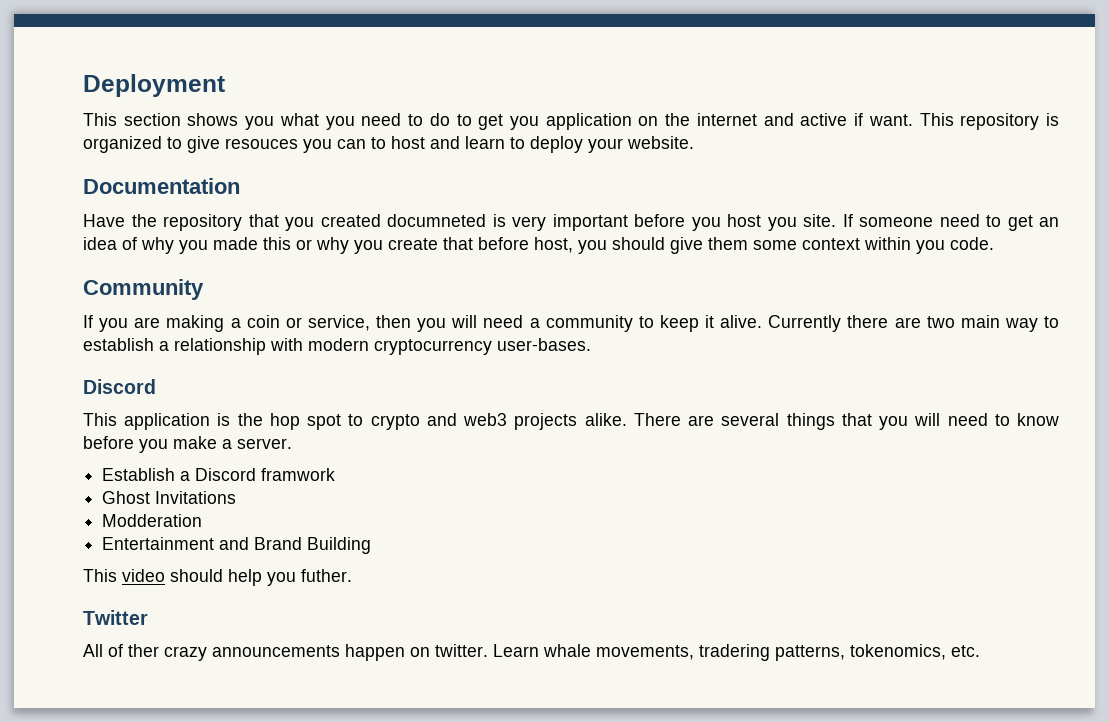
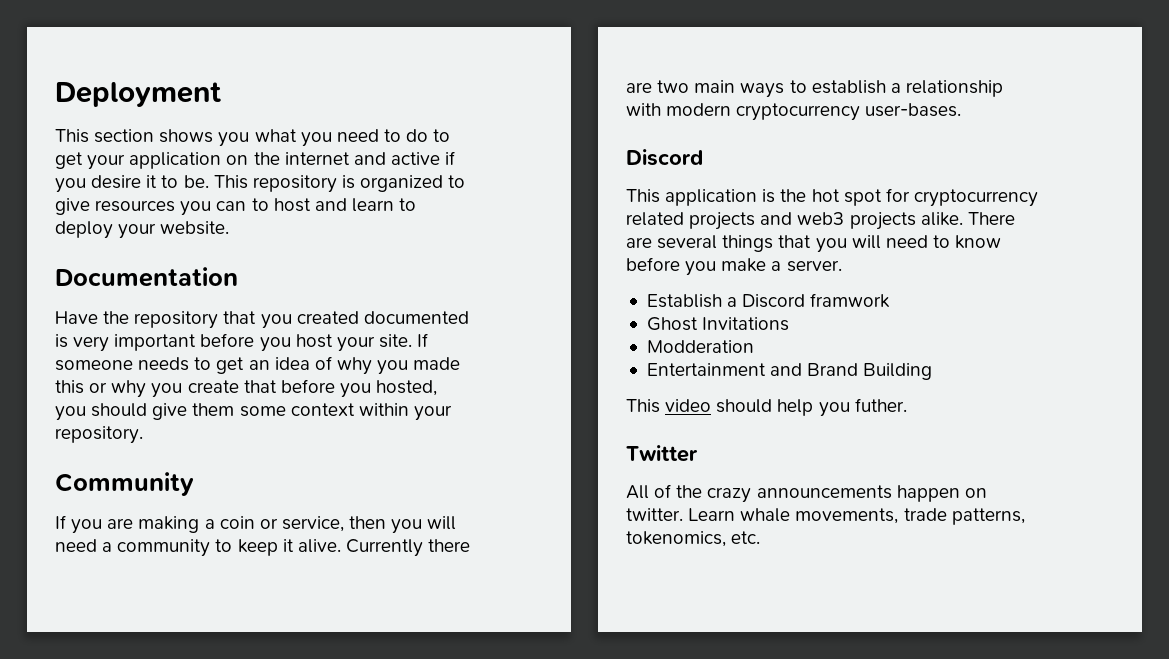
- This section shows you what you need to do to get you application on the internet and active if want.
+ This section shows you what you need to do to get your application on the internet and active if you desire it to be.
- This repository is organized to give resouces you can to host and learn to deploy your website.
+ This repository is organized to give resources you can to host and learn to deploy your website.
- Have the repository that you created documneted is very important before you host you site.
+ Have the repository that you created documented is very important before you host your site.
- If someone need to get an idea of why you made this or why you create that before host, you should give them some context within you code.
+ If someone needs to get an idea of why you made this or why you create that before you hosted, you should give them some context within your repository.
- Currently there are two main way to establish a relationship with modern cryptocurrency user-bases.
+ Currently there are two main ways to establish a relationship with modern cryptocurrency user-bases.
- This application is the hop spot to crypto and web3 projects alike.
+ This application is the hot spot for cryptocurrency related projects and web3 projects alike.
- All of ther crazy announcements happen on twitter.
+ All of the crazy announcements happen on twitter.
- Learn whale movements, tradering patterns, tokenomics, etc.
+ Learn whale movements, trade patterns, tokenomics, etc.

